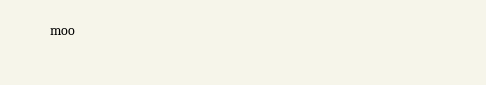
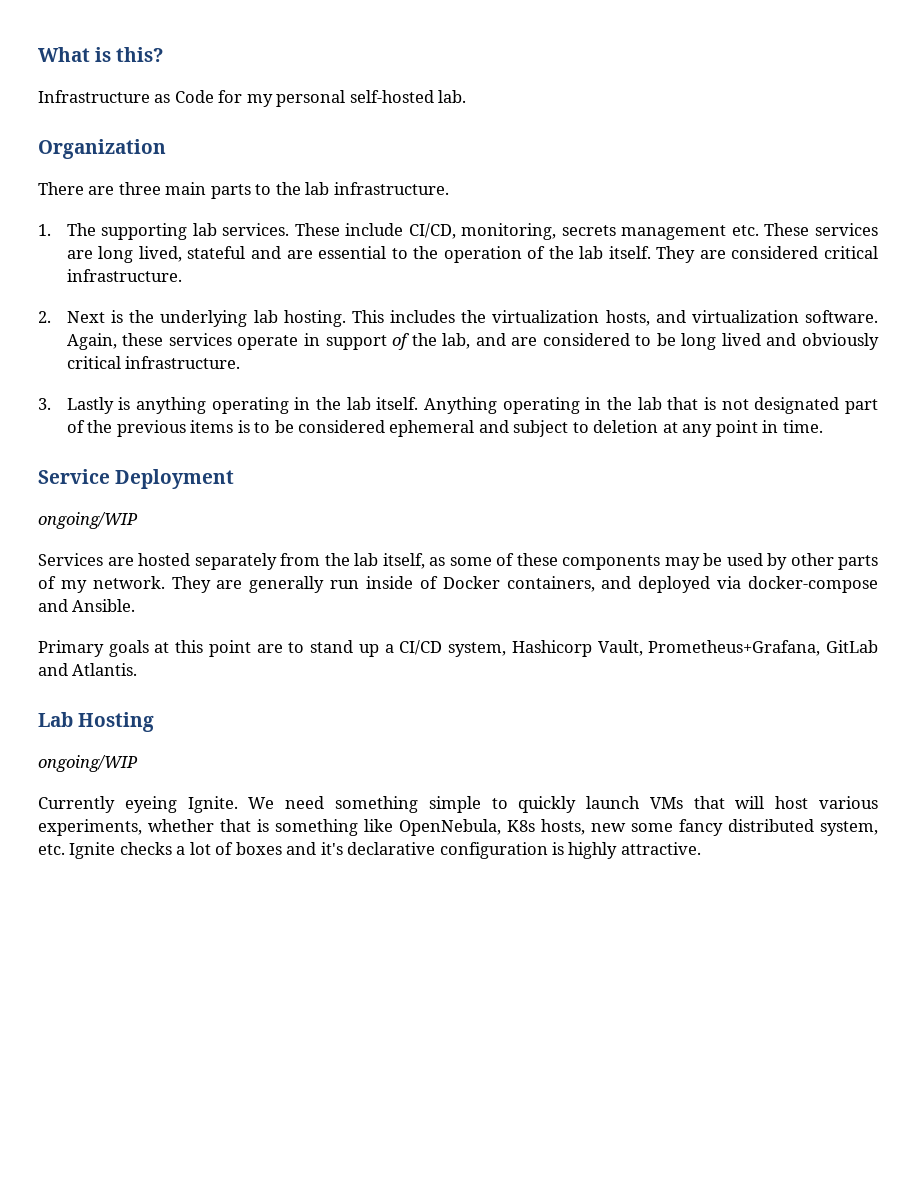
- moo
+ What is this?
+ Infrastructure as Code for my personal self-hosted lab.
+ Organization
+ There are three main parts to the lab infrastructure.
+ 1. The supporting lab services. These include CI/CD, monitoring, secrets management etc. These services are long lived, stateful and are essential to the operation of the lab itself. They are considered critical infrastructure.
+ 2. Next is the underlying lab hosting. This includes the virtualization hosts, and virtualization software. Again, these services operate in support of the lab, and are considered to be long lived and obviously critical infrastructure.
+ 3. Lastly is anything operating in the lab itself. Anything operating in the lab that is not designated part of the previous items is to be considered ephemeral and subject to deletion at any point in time.
+ Service Deployment
+ ongoing/WIP
+ Services are hosted separately from the lab itself, as some of these components may be used by other parts of my network. They are generally run inside of Docker containers, and deployed via docker-compose and Ansible.
+ Primary goals at this point are to stand up a CI/CD system, Hashicorp Vault, Prometheus+Grafana, GitLab and Atlantis.
+ Lab Hosting
+ ongoing/WIP
+ Currently eyeing Ignite. We need something simple to quickly launch VMs that will host various experiments, whether that is something like OpenNebula, K8s hosts, new some fancy distributed system, etc. Ignite checks a lot of boxes and it's declarative configuration is highly attractive.

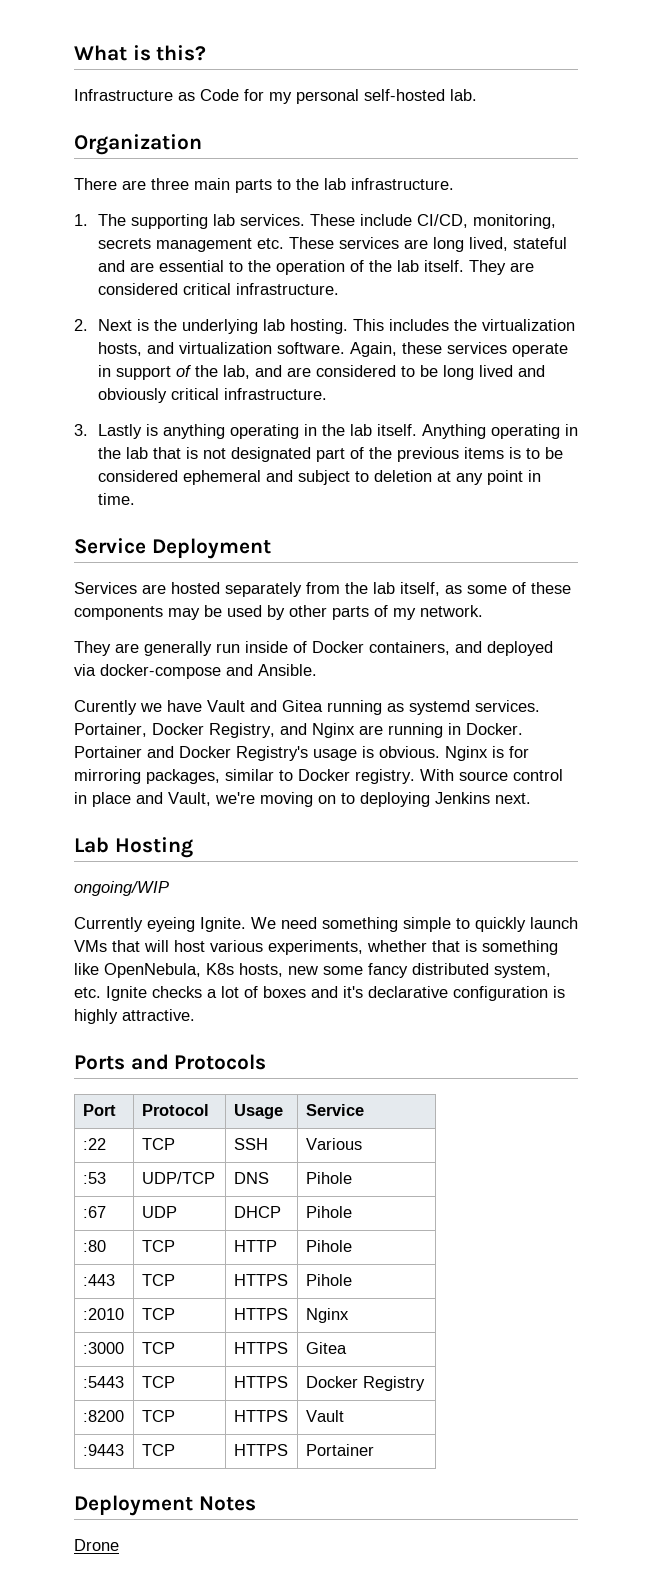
  Service Deployment
- ongoing/WIP
- Services are hosted separately from the lab itself, as some of these components may be used by other parts of my network. They are generally run inside of Docker containers, and deployed via docker-compose and Ansible.
+ Services are hosted separately from the lab itself, as some of these components may be used by other parts of my network.
+ They are generally run inside of Docker containers, and deployed via docker-compose and Ansible.
- Primary goals at this point are to stand up a CI/CD system, Hashicorp Vault, Prometheus+Grafana, GitLab and Atlantis.
+ Curently we have Vault and Gitea running as systemd services. Portainer, Docker Registry, and Nginx are running in Docker. Portainer and Docker Registry's usage is obvious. Nginx is for mirroring packages, similar to Docker registry. With source control in place and Vault, we're moving on to deploying Jenkins next.
+ Ports and Protocols
+ Port | Protocol | Usage | Service
+ :22 | TCP | SSH | Various
+ :53 | UDP/TCP | DNS | Pihole
+ :67 | UDP | DHCP | Pihole
+ :80 | TCP | HTTP | Pihole
+ :443 | TCP | HTTPS | Pihole
+ :2010 | TCP | HTTPS | Nginx
+ :3000 | TCP | HTTPS | Gitea
+ :5443 | TCP | HTTPS | Docker Registry
+ :8200 | TCP | HTTPS | Vault
+ :9443 | TCP | HTTPS | Portainer
+ Deployment Notes
+ Drone

